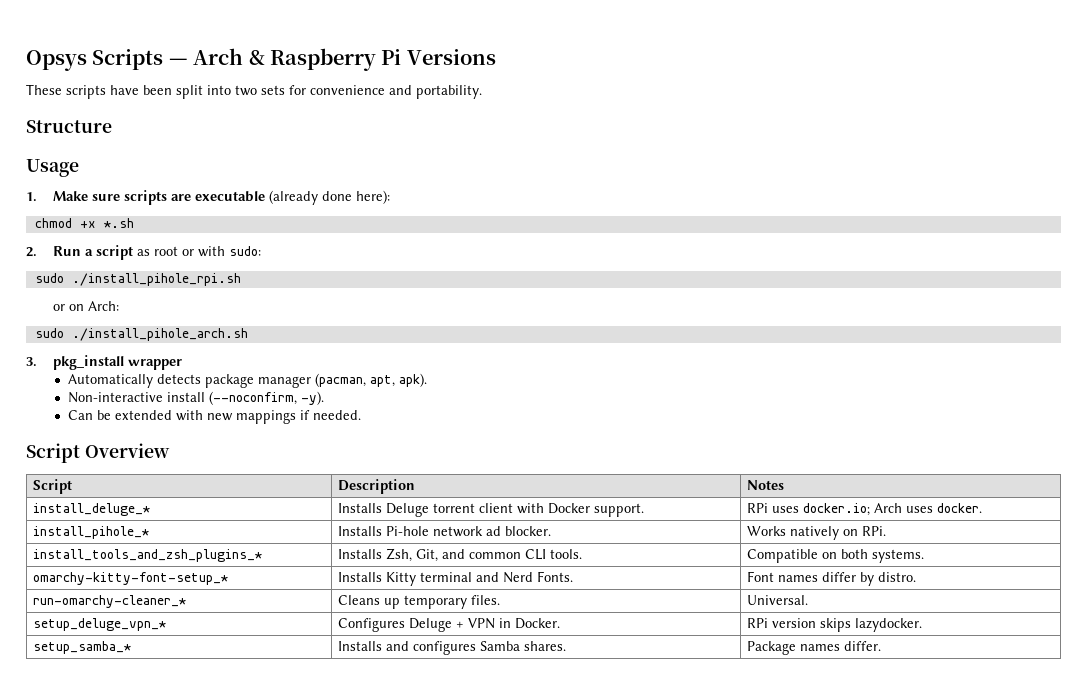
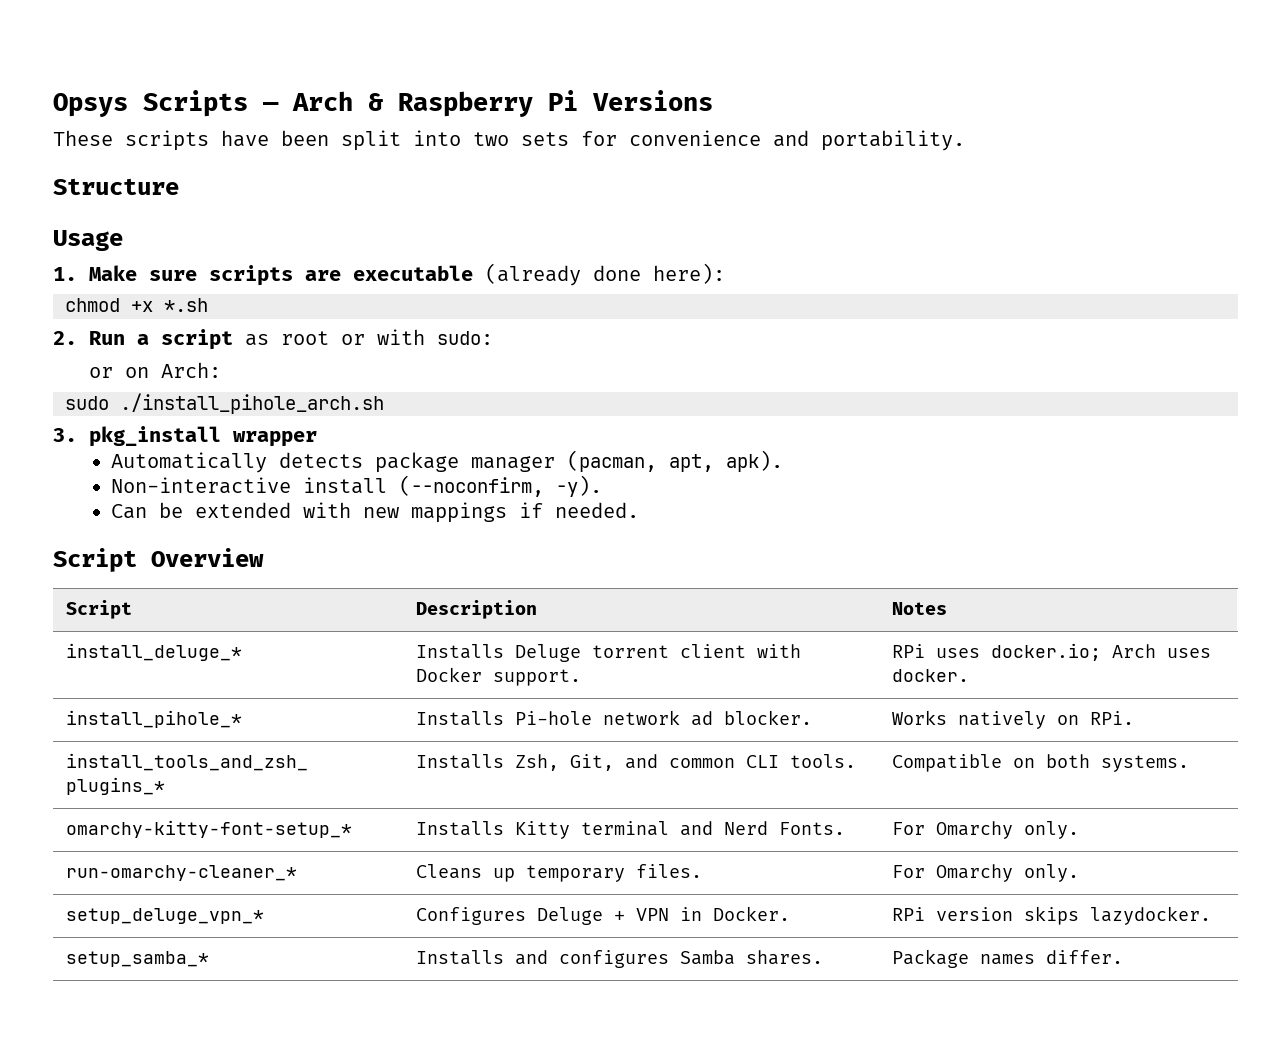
- sudo ./install_pihole_rpi.sh
- omarchy-kitty-font-setup_* | Installs Kitty terminal and Nerd Fonts. | Font names differ by distro.
+ omarchy-kitty-font-setup_* | Installs Kitty terminal and Nerd Fonts. | For Omarchy only.
- run-omarchy-cleaner_* | Cleans up temporary files. | Universal.
+ run-omarchy-cleaner_* | Cleans up temporary files. | For Omarchy only.

